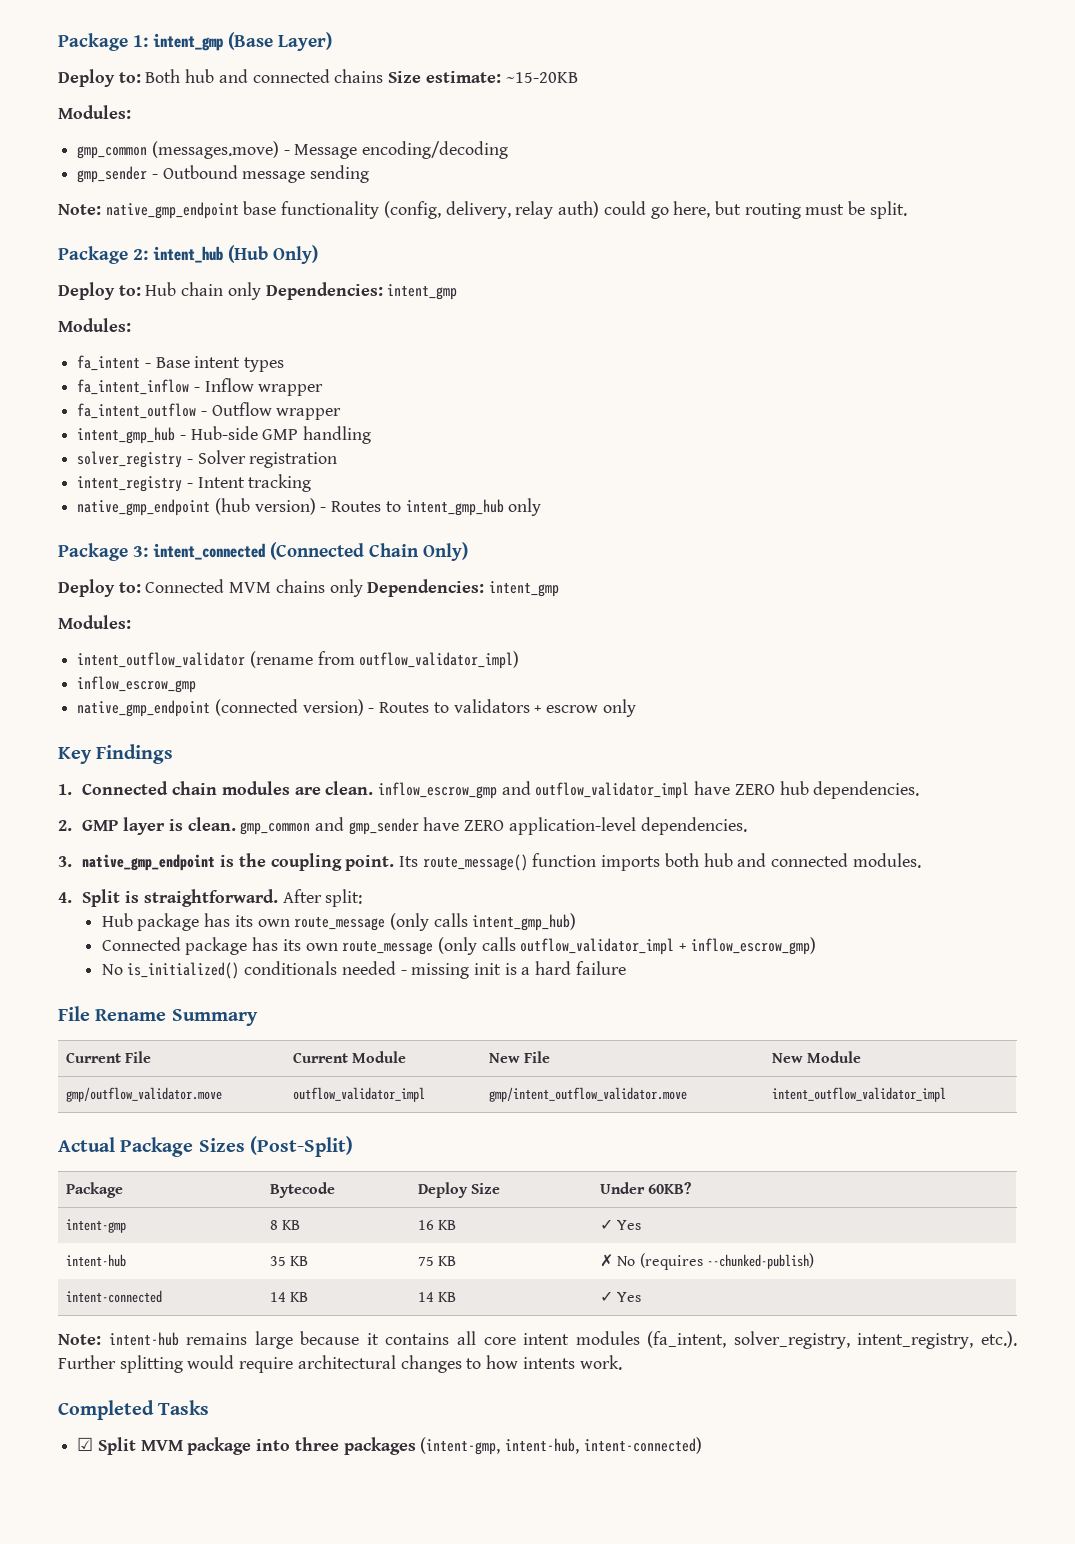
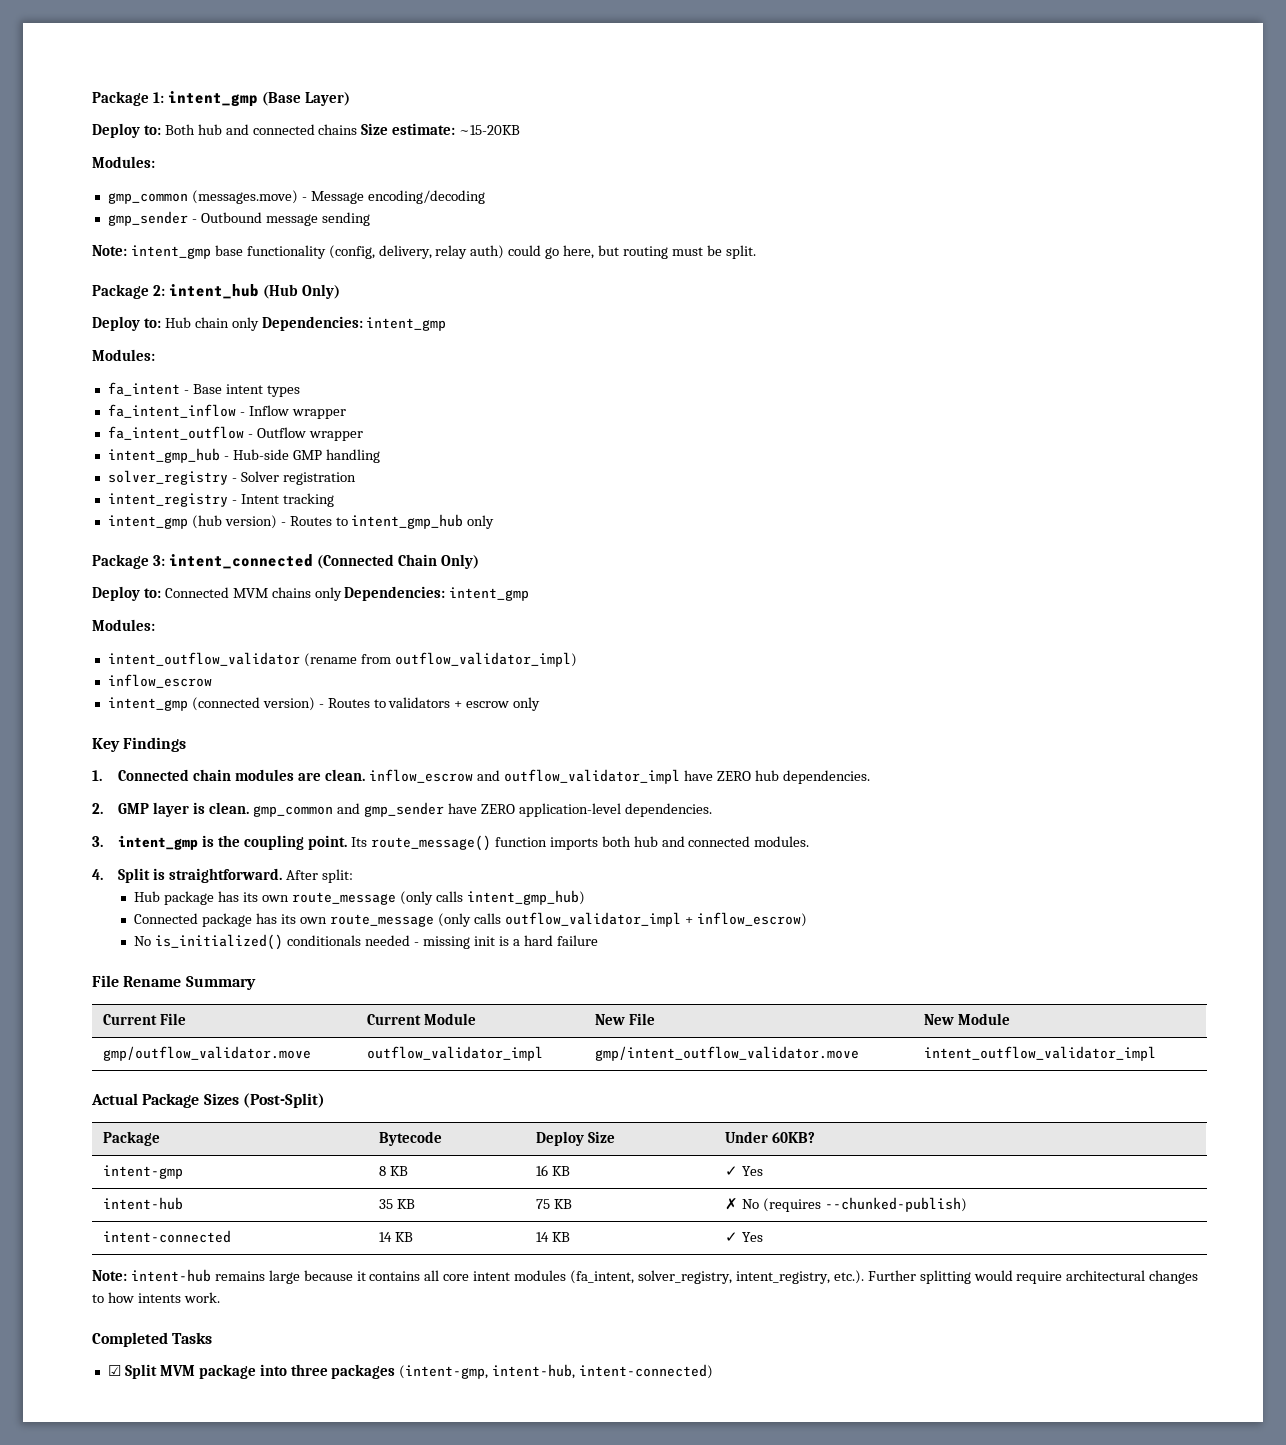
- Note: native_gmp_endpoint base functionality (config, delivery, relay auth) could go here, but routing must be split.
+ Note: intent_gmp base functionality (config, delivery, relay auth) could go here, but routing must be split.
- native_gmp_endpoint (hub version) - Routes to intent_gmp_hub only
+ intent_gmp (hub version) - Routes to intent_gmp_hub only
  intent_outflow_validator (rename from outflow_validator_impl)
- inflow_escrow_gmp
- native_gmp_endpoint (connected version) - Routes to validators + escrow only
+ inflow_escrow
+ intent_gmp (connected version) - Routes to validators + escrow only
- 1. Connected chain modules are clean. inflow_escrow_gmp and outflow_validator_impl have ZERO hub dependencies.
+ 1. Connected chain modules are clean. inflow_escrow and outflow_validator_impl have ZERO hub dependencies.
- 3. native_gmp_endpoint is the coupling point.
+ 3. intent_gmp is the coupling point.
- Connected package has its own route_message (only calls outflow_validator_impl + inflow_escrow_gmp)
+ Connected package has its own route_message (only calls outflow_validator_impl + inflow_escrow)

